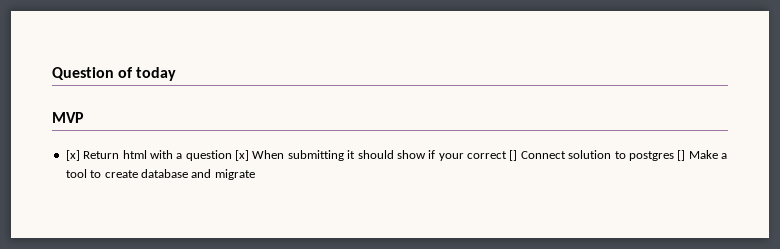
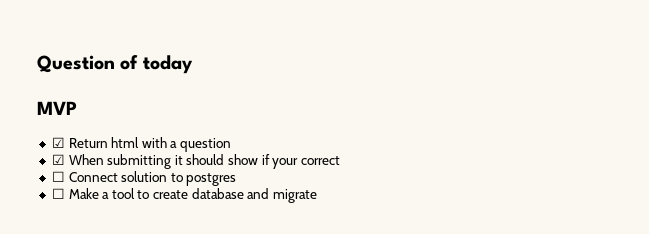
- [x] Return html with a question [x] When submitting it should show if your correct [] Connect solution to postgres [] Make a tool to create database and migrate
+ ☑ Return html with a question
+ ☑ When submitting it should show if your correct
+ ☐ Connect solution to postgres
+ ☐ Make a tool to create database and migrate

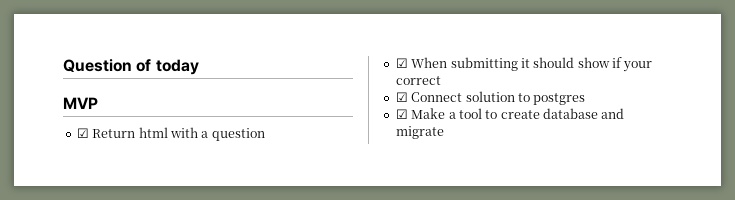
- ☐ Connect solution to postgres
+ ☑ Connect solution to postgres
- ☐ Make a tool to create database and migrate
+ ☑ Make a tool to create database and migrate

